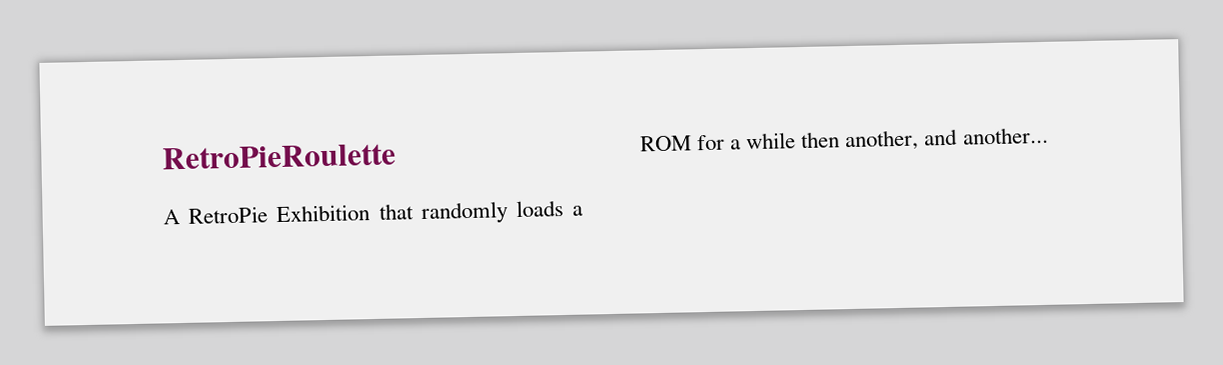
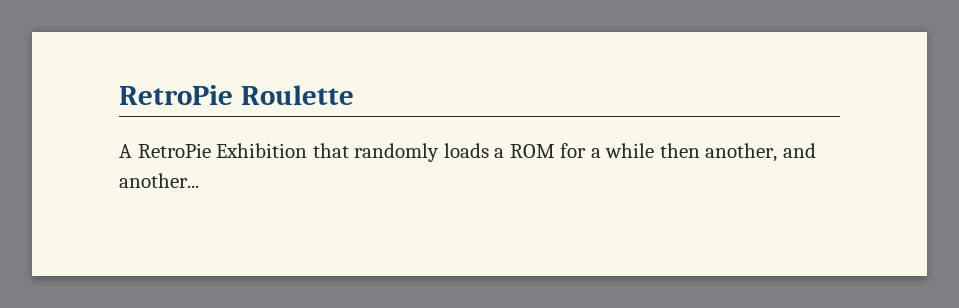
- RetroPieRoulette
+ RetroPie Roulette

